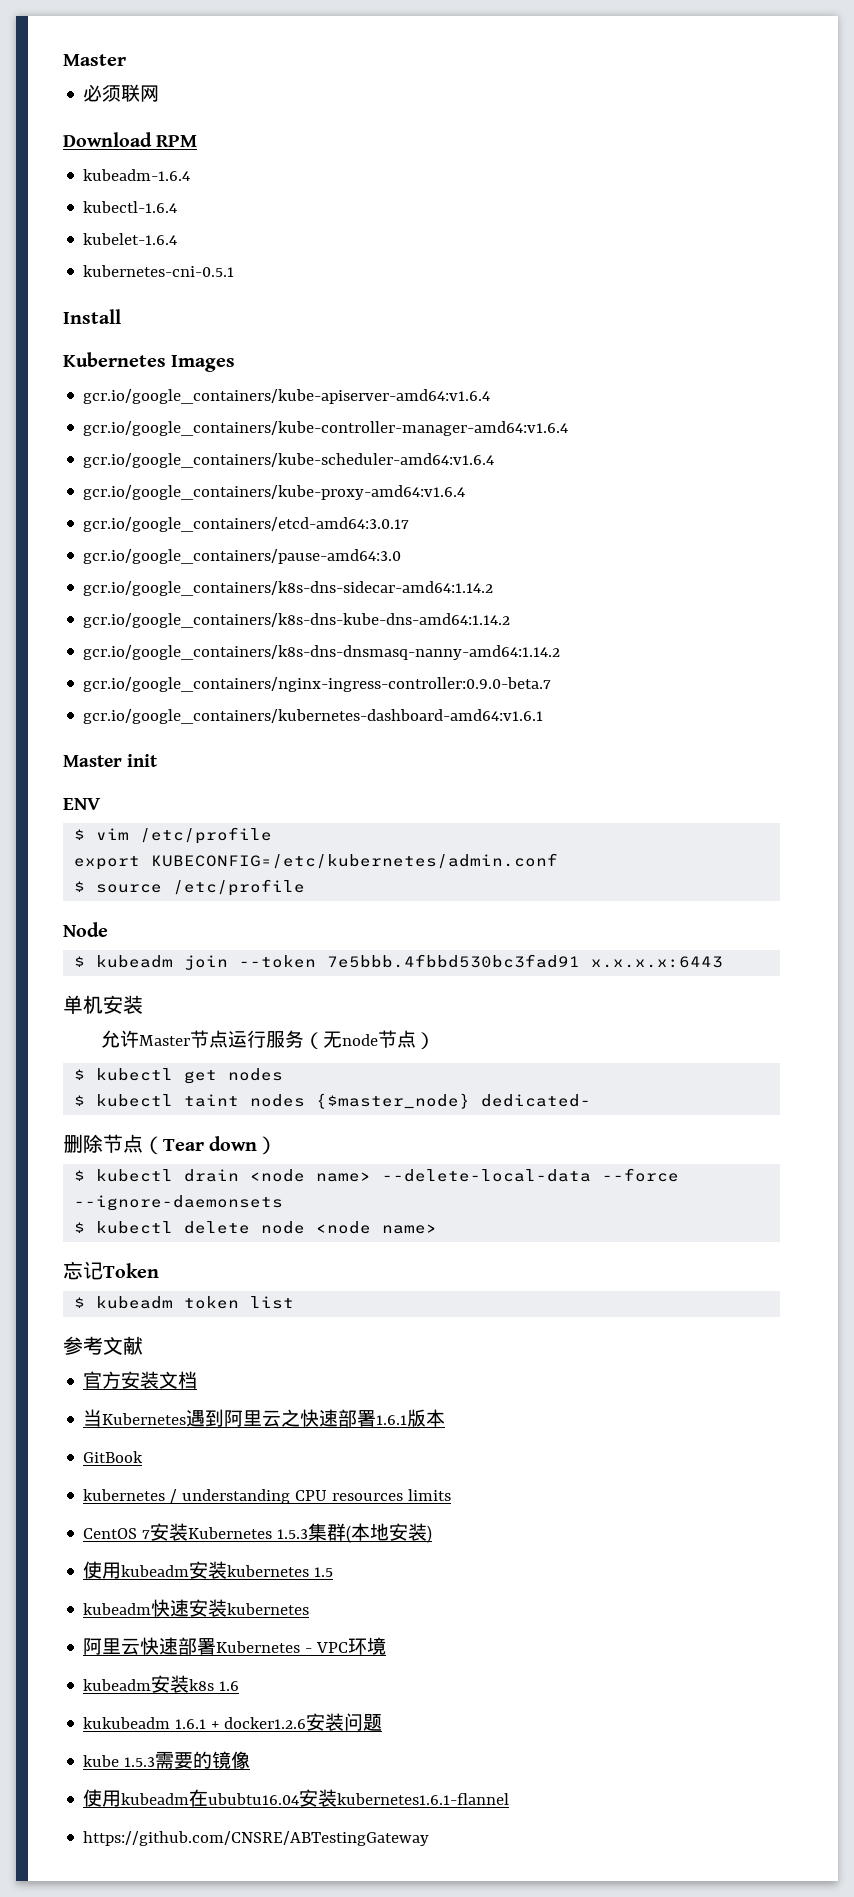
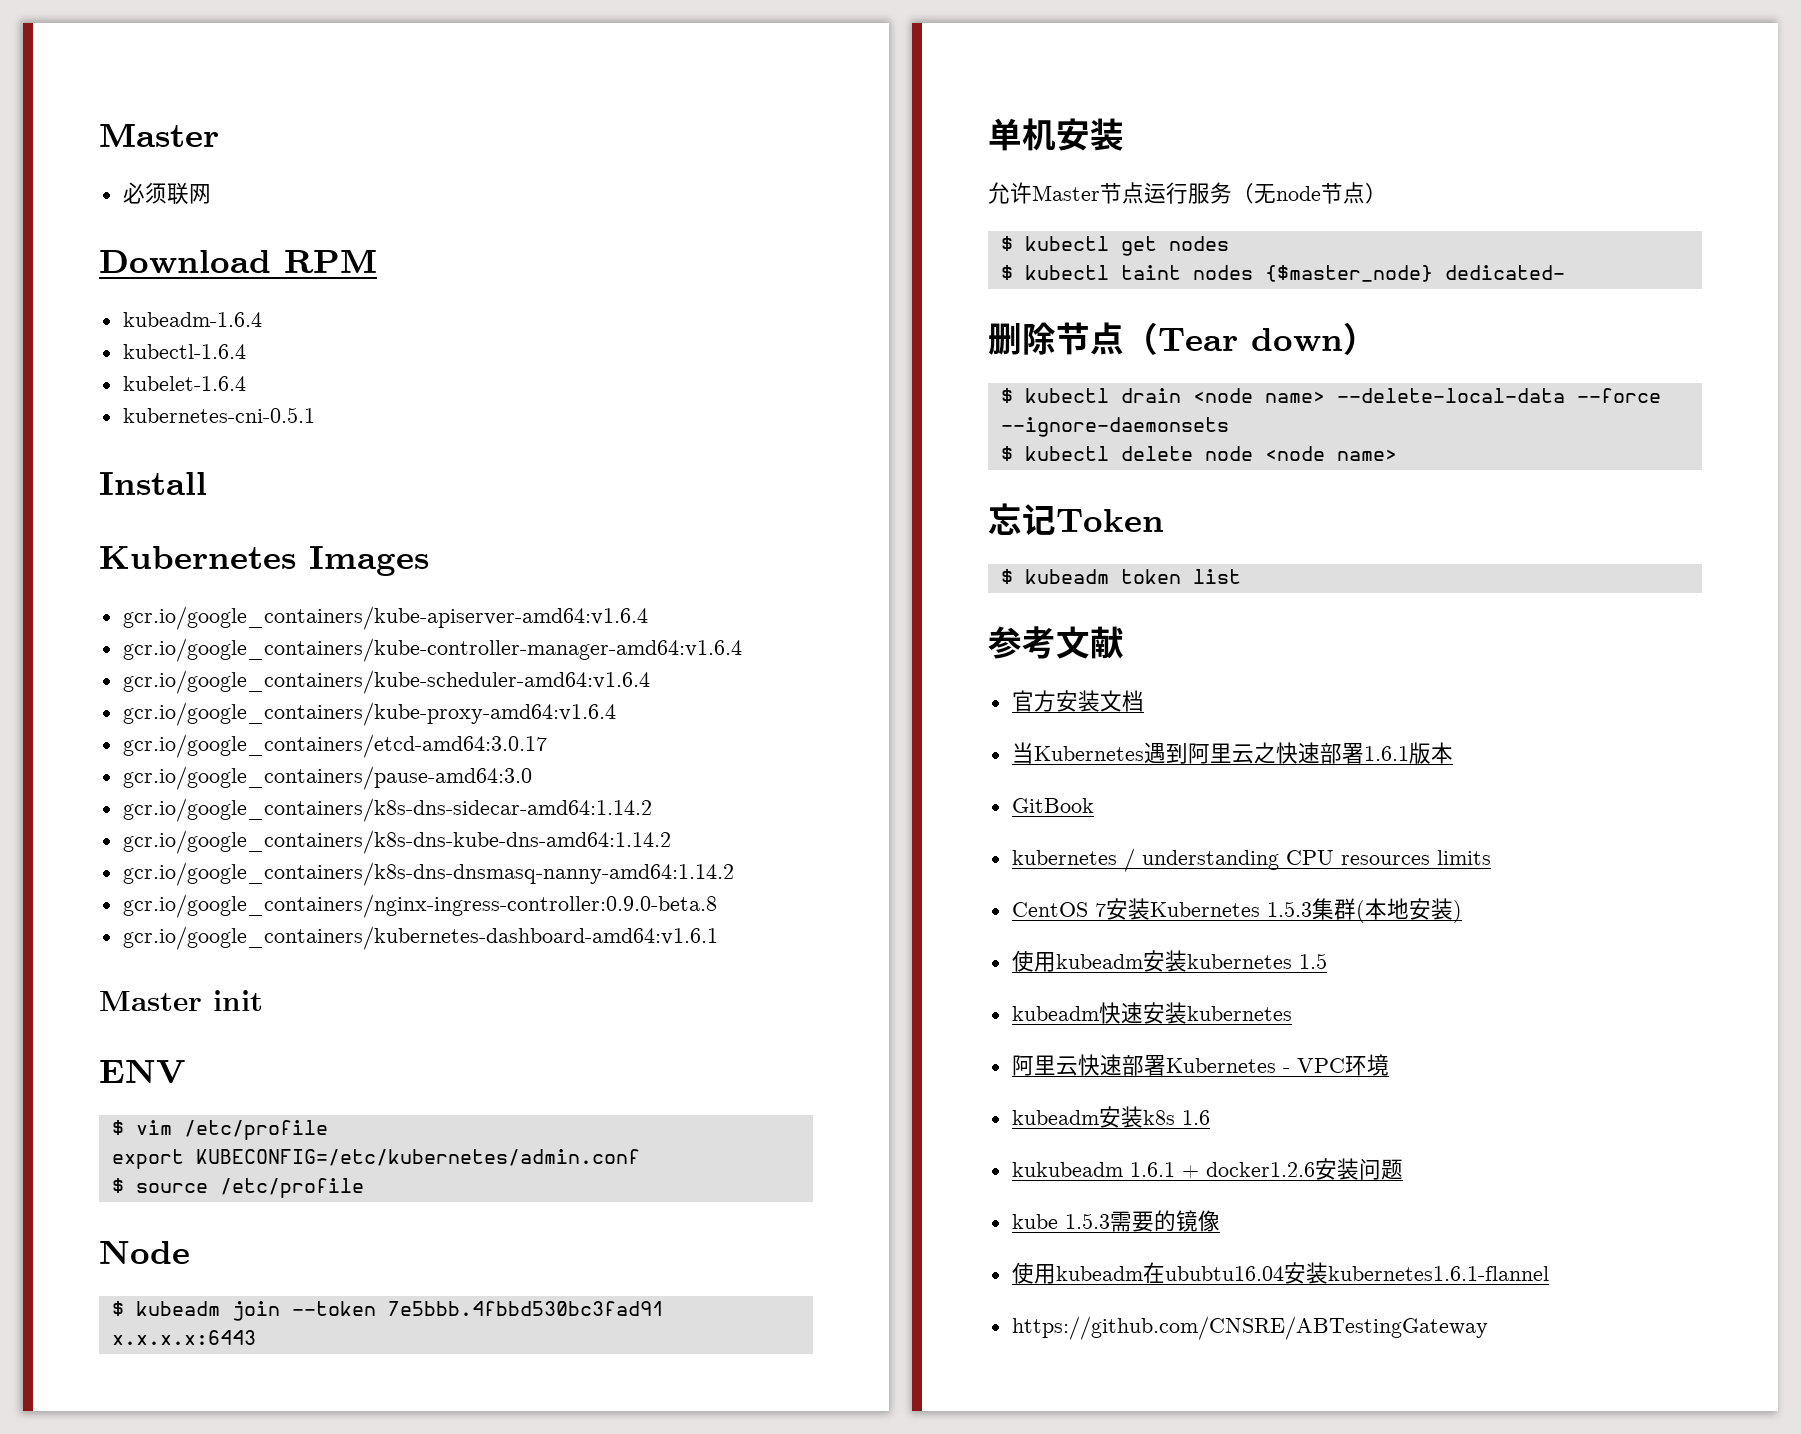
- gcr.io/google_containers/nginx-ingress-controller:0.9.0-beta.7
+ gcr.io/google_containers/nginx-ingress-controller:0.9.0-beta.8

